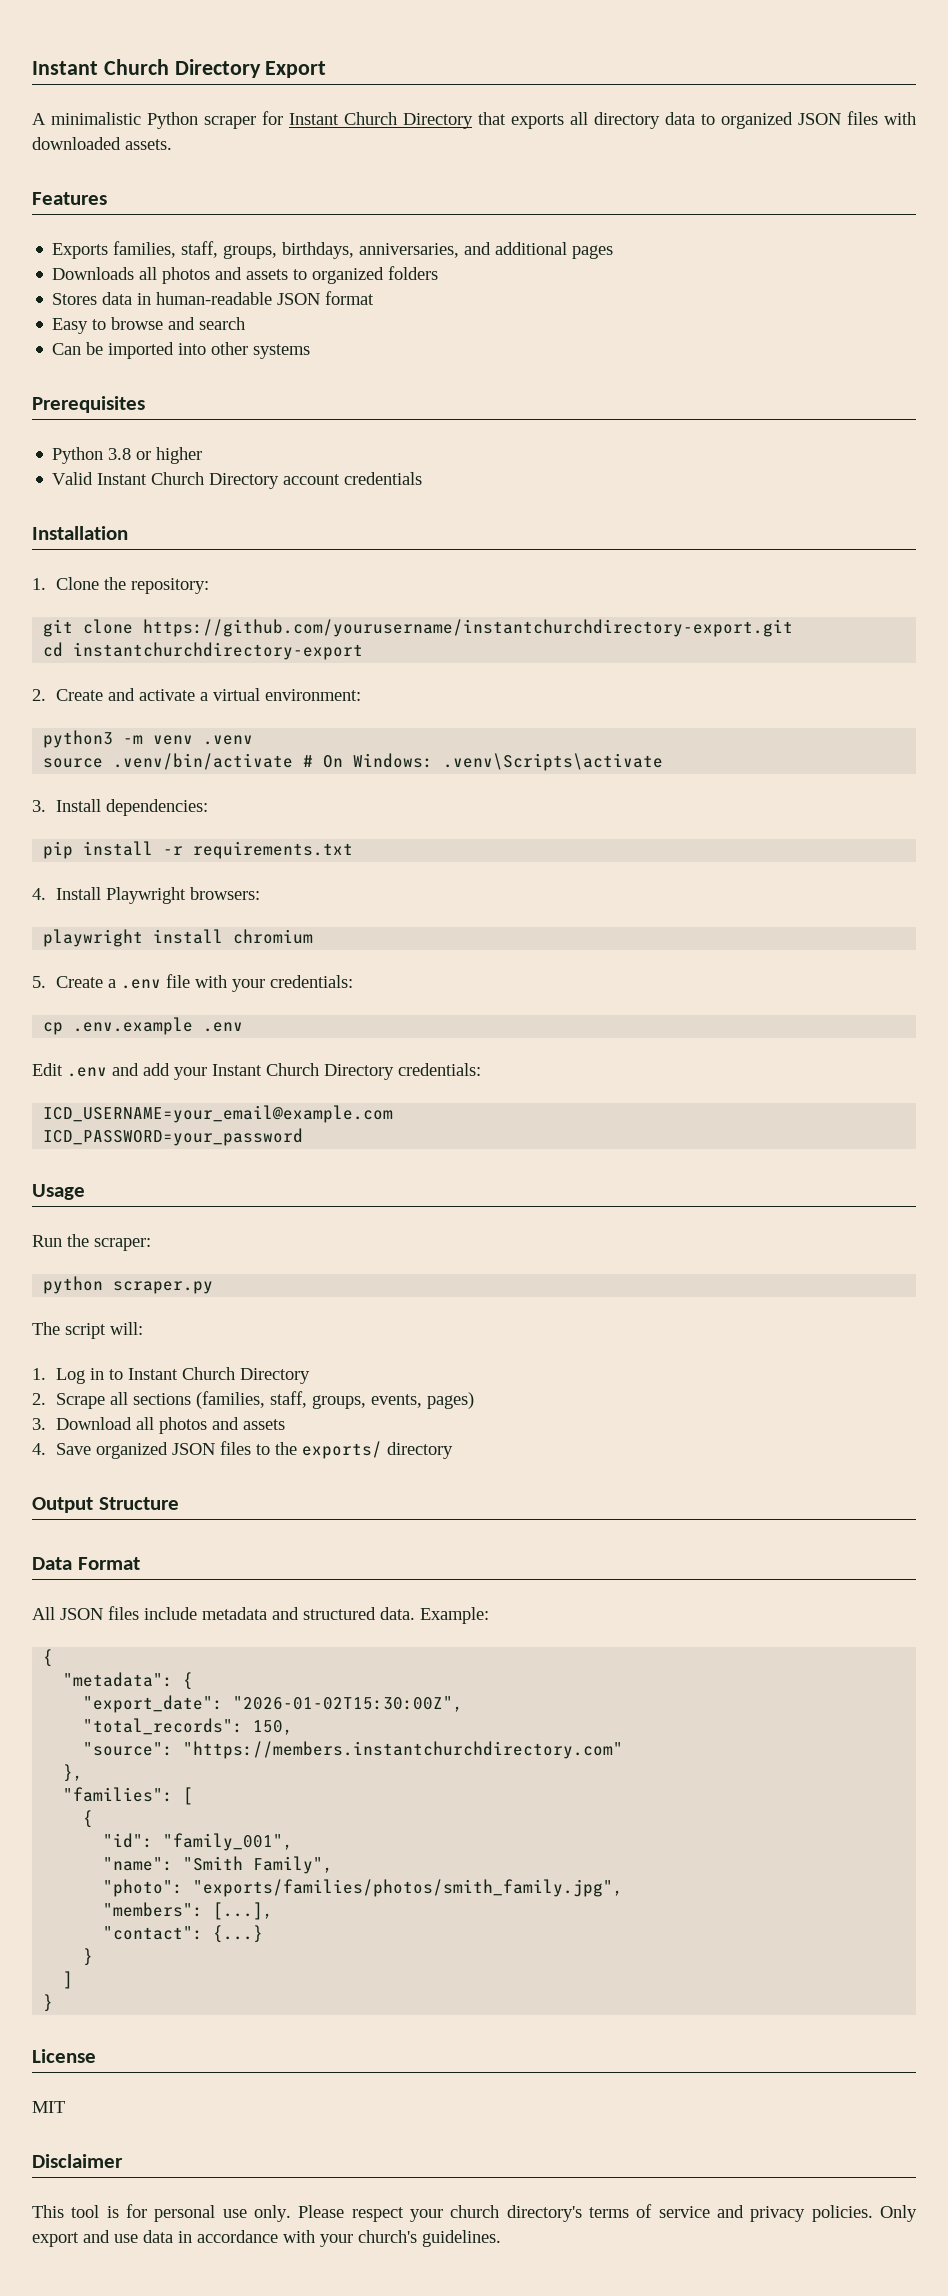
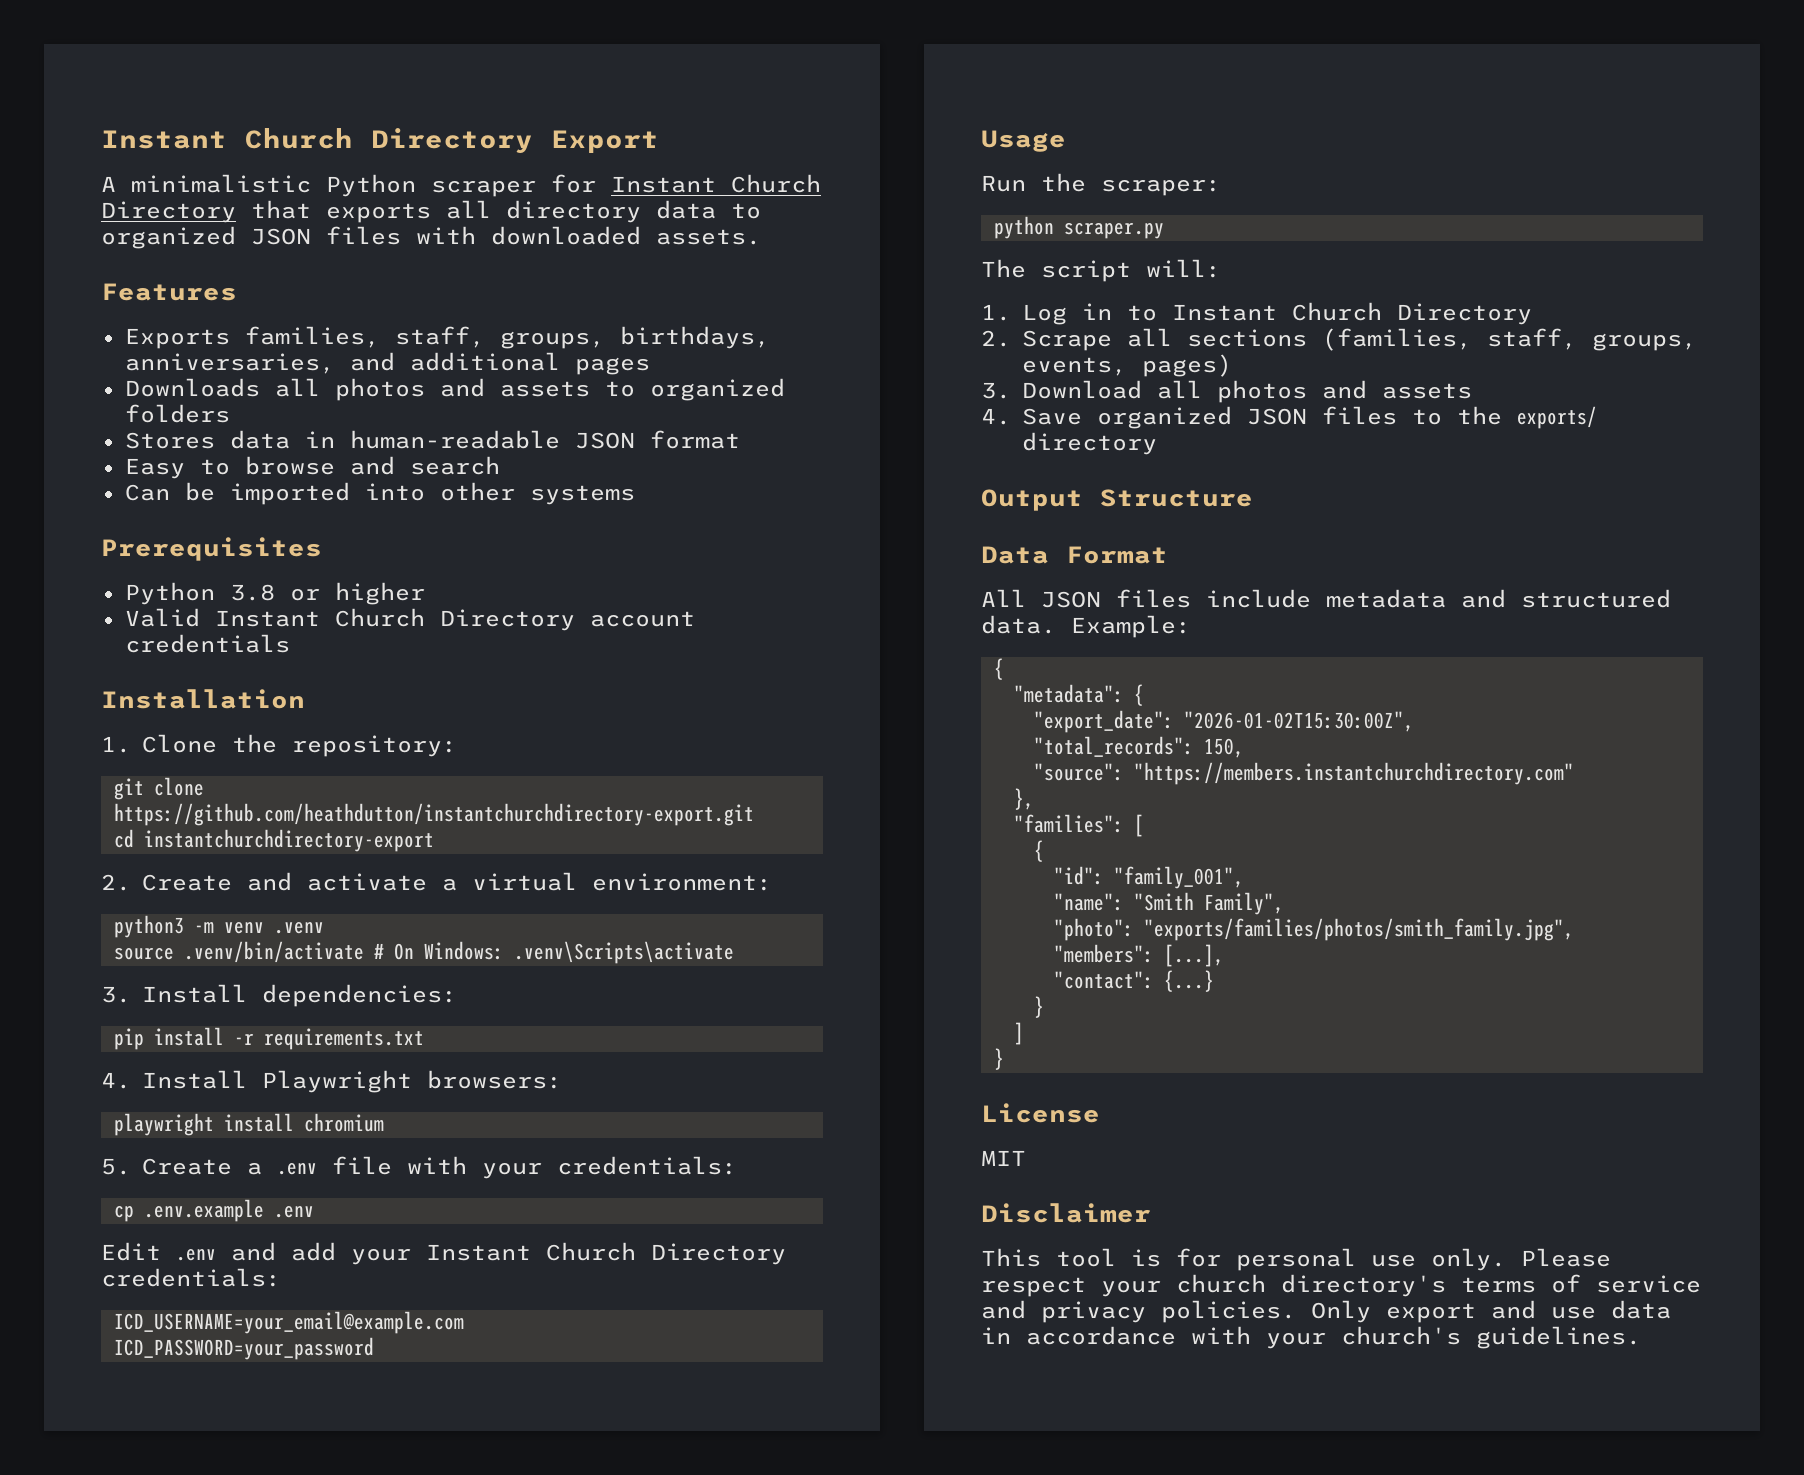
- git clone https://github.com/yourusername/instantchurchdirectory-export.git
+ git clone https://github.com/heathdutton/instantchurchdirectory-export.git

